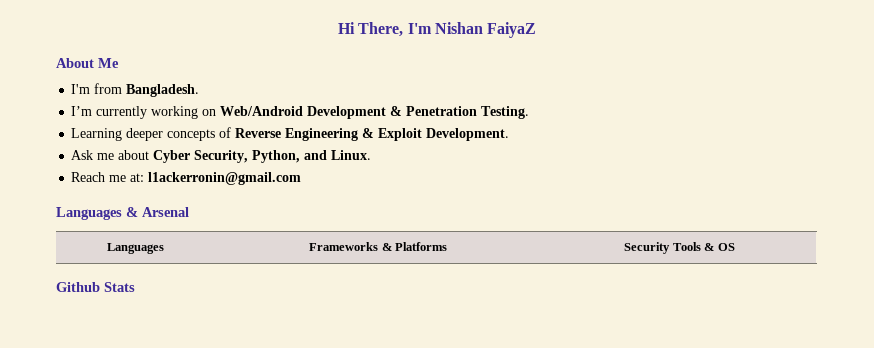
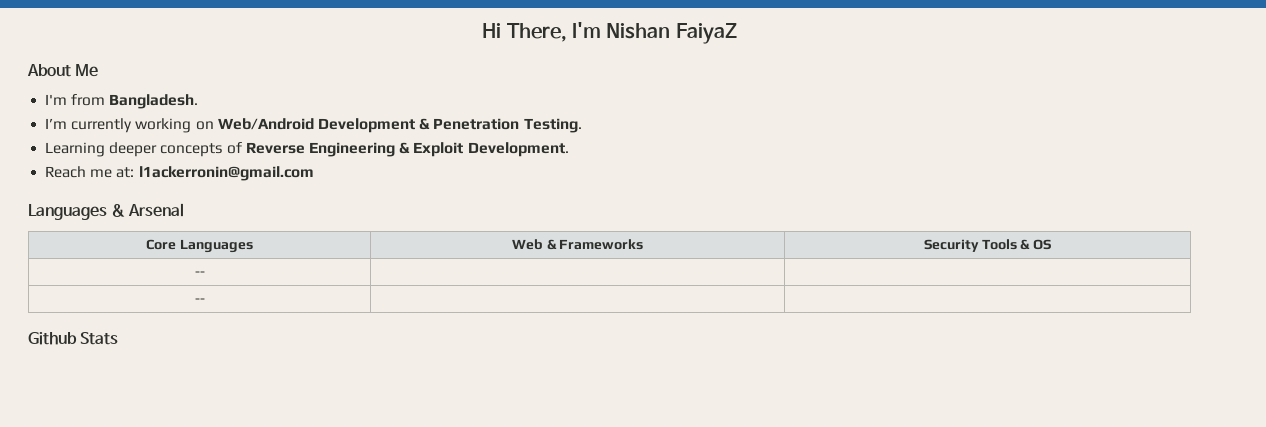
- Ask me about Cyber Security, Python, and Linux.
- Languages | Frameworks & Platforms | Security Tools & OS
+ Core Languages | Web & Frameworks | Security Tools & OS
+ -- | |
+ -- | |

